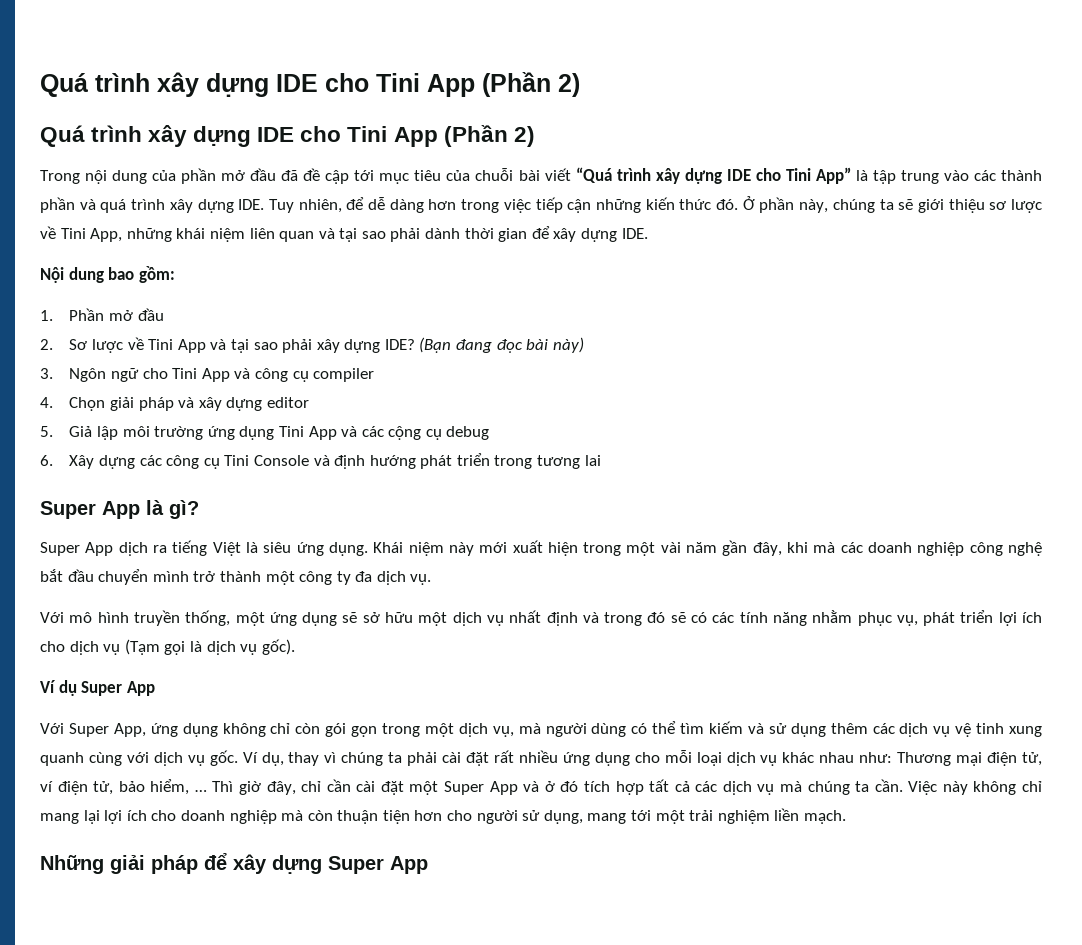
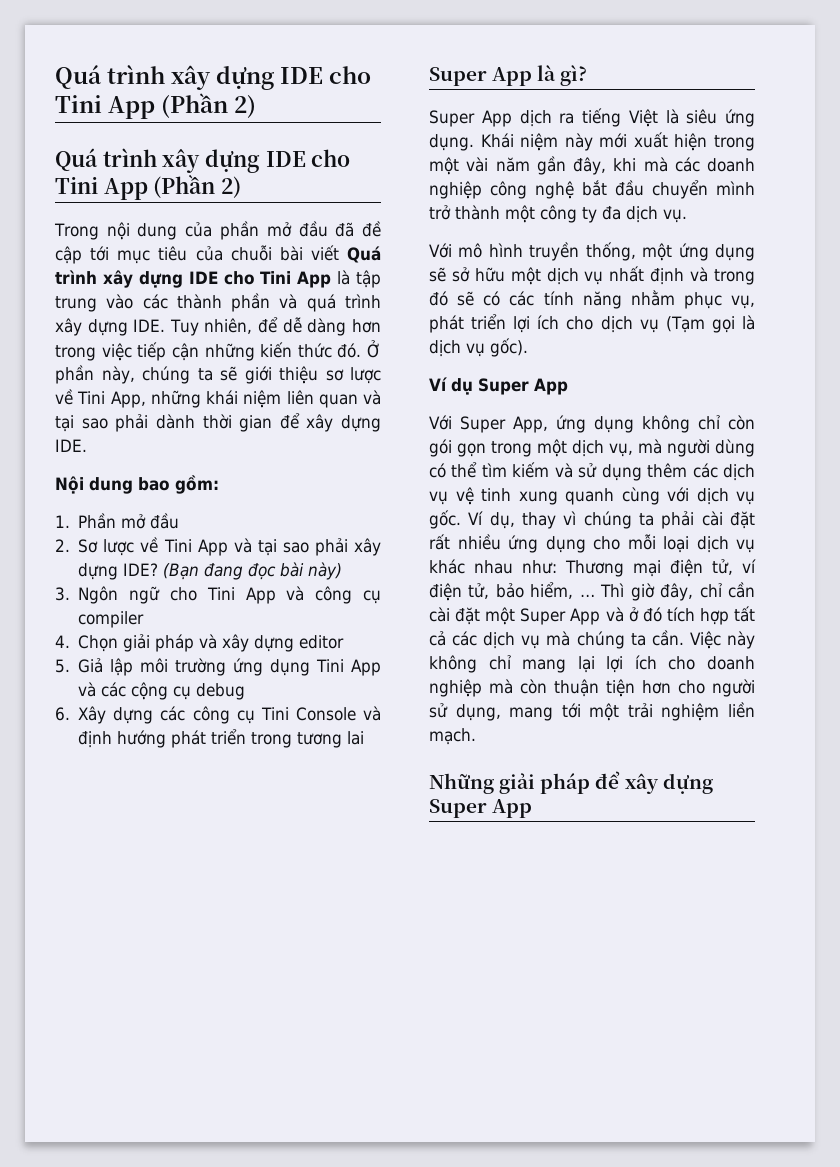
- Trong nội dung của phần mở đầu đã đề cập tới mục tiêu của chuỗi bài viết “Quá trình xây dựng IDE cho Tini App” là tập trung vào các thành phần và quá trình xây dựng IDE. Tuy nhiên, để dễ dàng hơn trong việc tiếp cận những kiến thức đó.
+ Trong nội dung của phần mở đầu đã đề cập tới mục tiêu của chuỗi bài viết Quá trình xây dựng IDE cho Tini App là tập trung vào các thành phần và quá trình xây dựng IDE. Tuy nhiên, để dễ dàng hơn trong việc tiếp cận những kiến thức đó.

